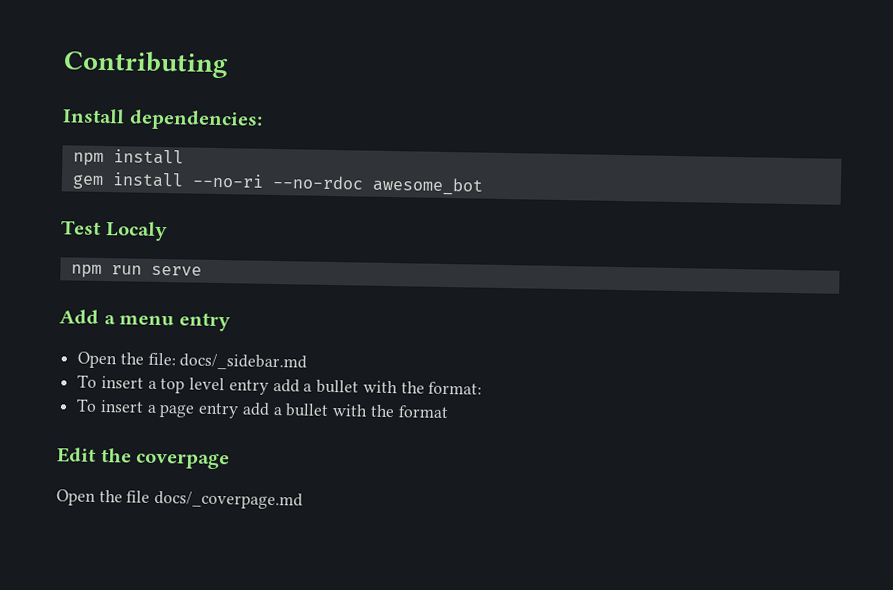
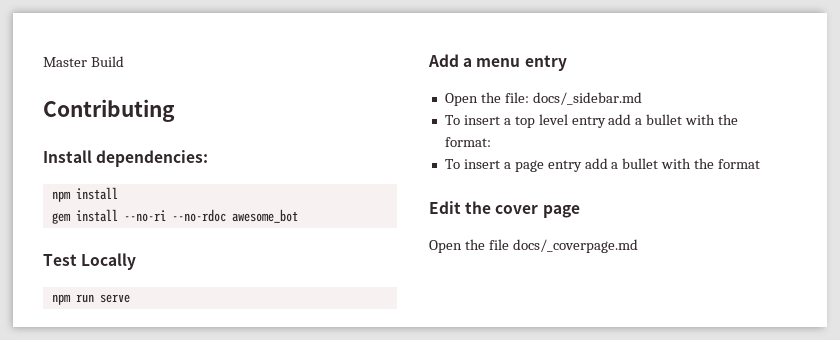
+ Master Build
- Test Localy
+ Test Locally
- Edit the coverpage
+ Edit the cover page

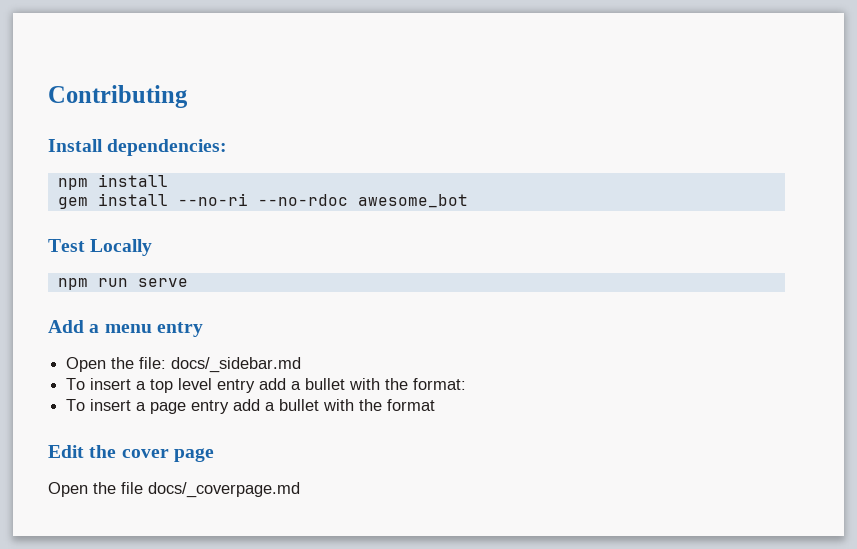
- Master Build

